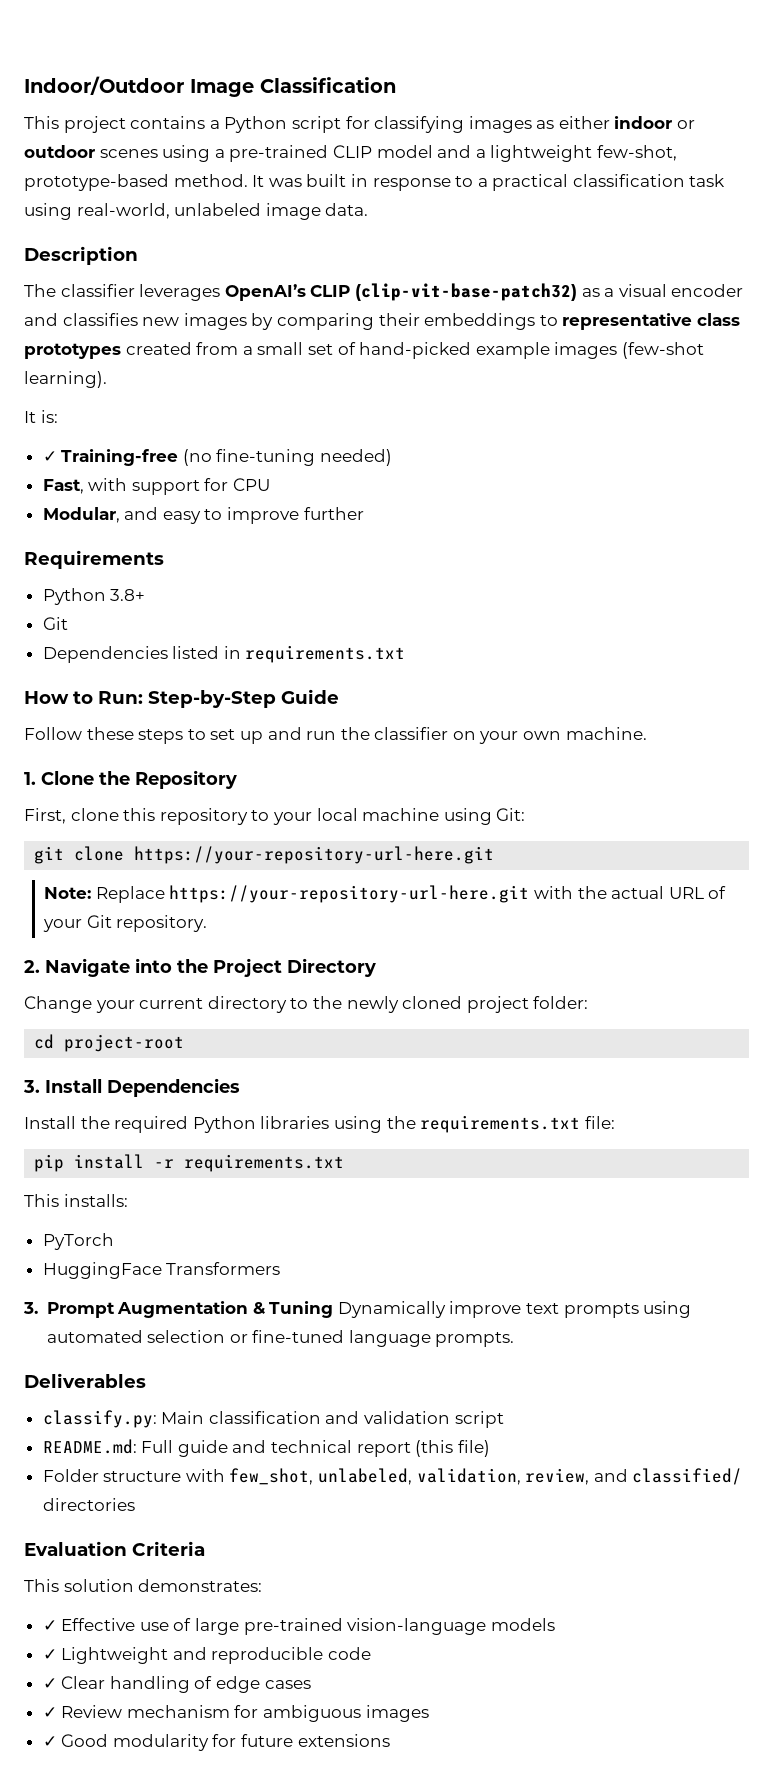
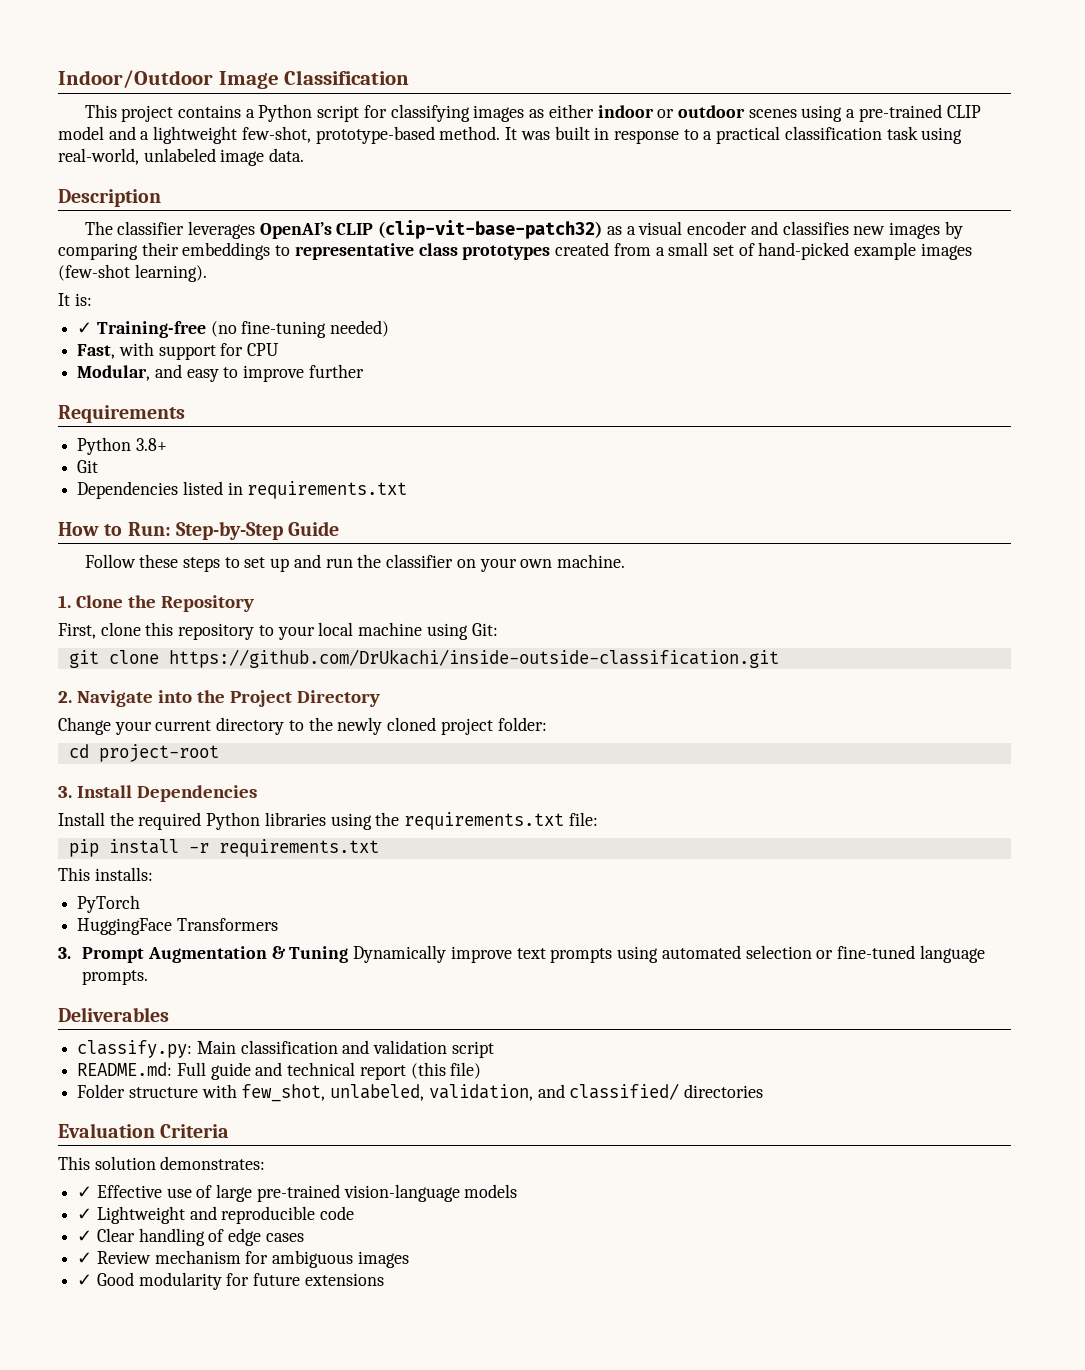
- git clone https://your-repository-url-here.git
- Note: Replace https://your-repository-url-here.git with the actual URL of your Git repository.
+ git clone https://github.com/DrUkachi/inside-outside-classification.git
- Folder structure with few_shot, unlabeled, validation, review, and classified/ directories
+ Folder structure with few_shot, unlabeled, validation, and classified/ directories

